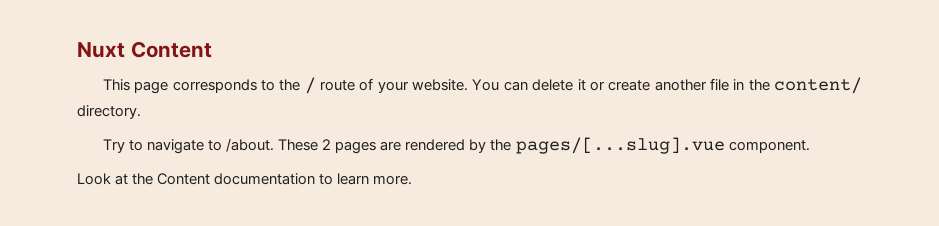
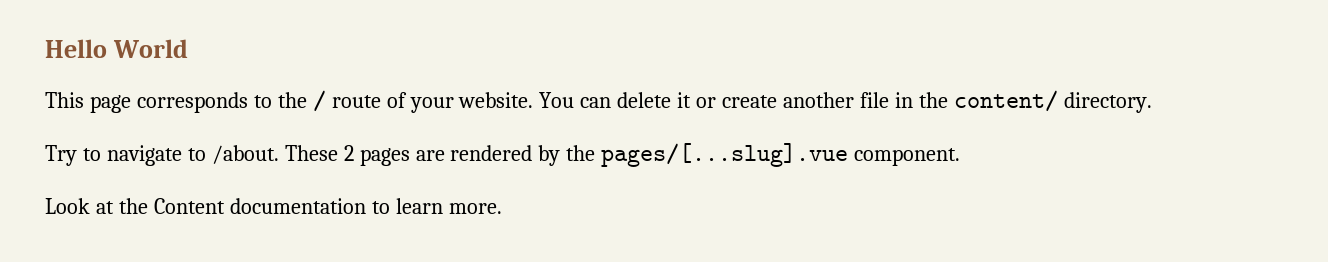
- Nuxt Content
+ Hello World

